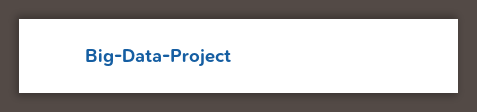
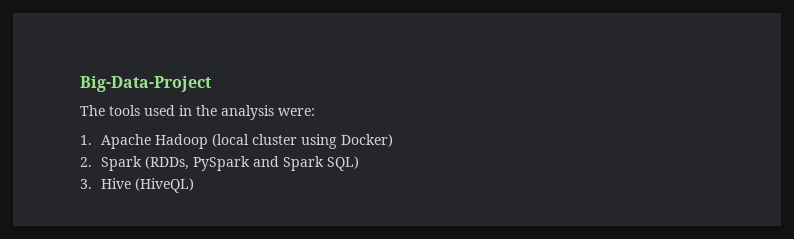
+ The tools used in the analysis were:
+ 1. Apache Hadoop (local cluster using Docker)
+ 2. Spark (RDDs, PySpark and Spark SQL)
+ 3. Hive (HiveQL)

